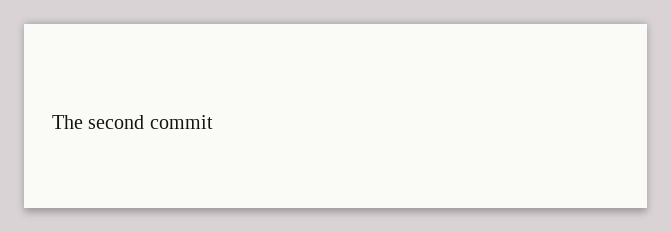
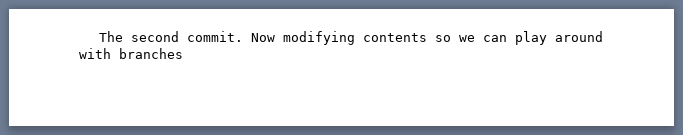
- The second commit
+ The second commit. Now modifying contents so we can play around with branches

